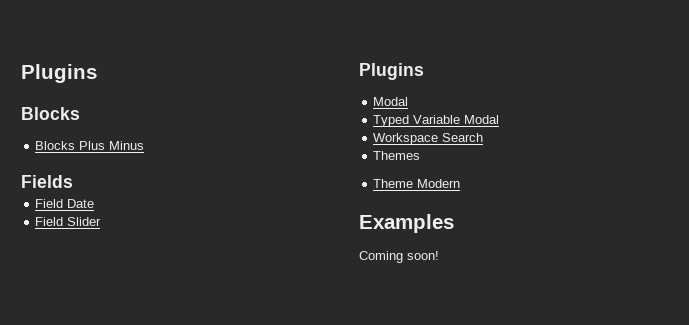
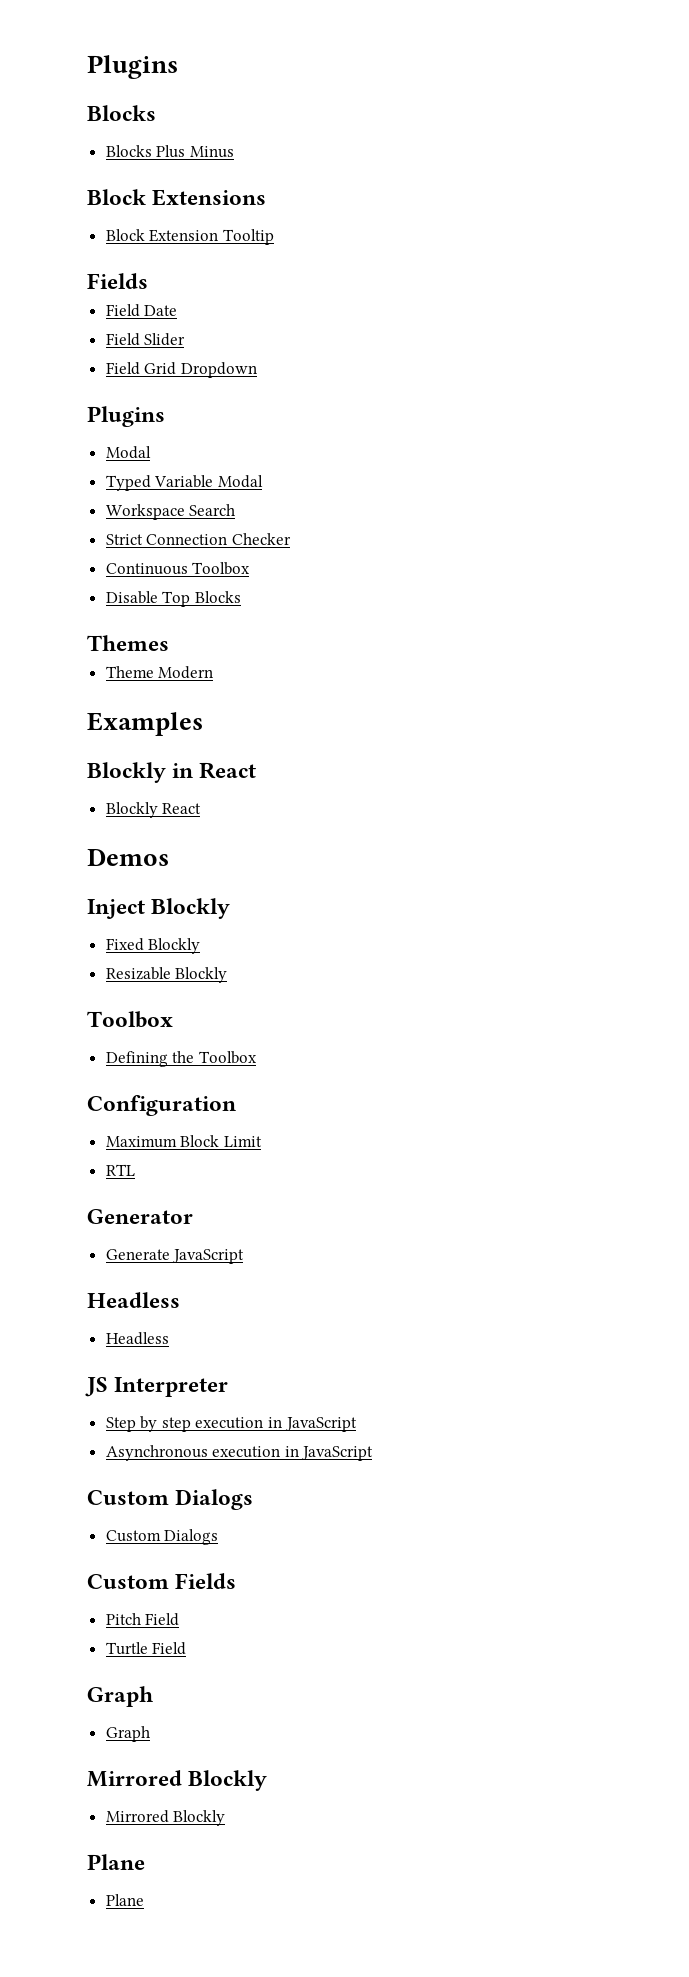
+ Block Extensions
+ Block Extension Tooltip
+ Field Grid Dropdown
+ Strict Connection Checker
+ Continuous Toolbox
+ Disable Top Blocks
  Themes
  Theme Modern
  Examples
- Coming soon!
+ Blockly in React
+ Blockly React
+ Demos
+ Inject Blockly
+ Fixed Blockly
+ Resizable Blockly
+ Toolbox
+ Defining the Toolbox
+ Configuration
+ Maximum Block Limit
+ RTL
+ Generator
+ Generate JavaScript
+ Headless
+ Headless
+ JS Interpreter
+ Step by step execution in JavaScript
+ Asynchronous execution in JavaScript
+ Custom Dialogs
+ Custom Dialogs
+ Custom Fields
+ Pitch Field
+ Turtle Field
+ Graph
+ Graph
+ Mirrored Blockly
+ Mirrored Blockly
+ Plane
+ Plane

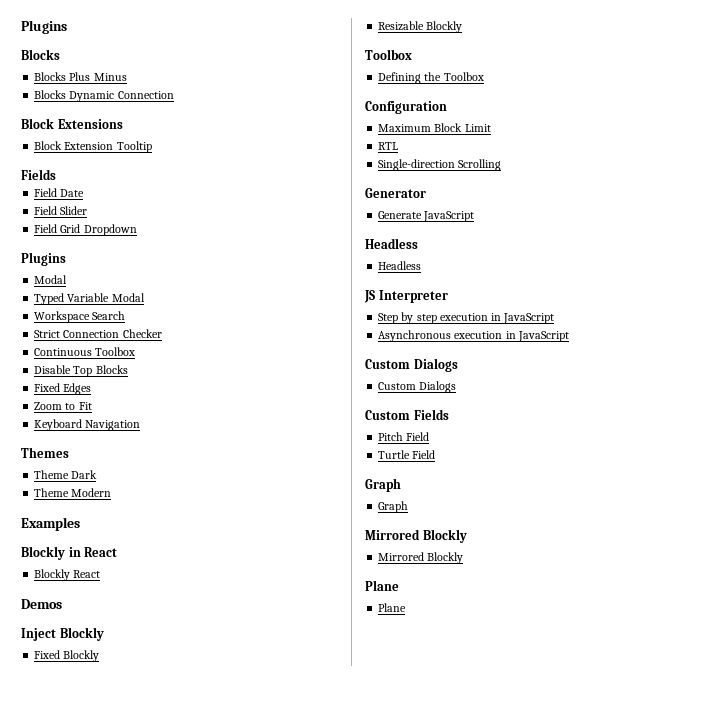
+ Blocks Dynamic Connection
+ Fixed Edges
+ Zoom to Fit
+ Keyboard Navigation
+ Theme Dark
+ Single-direction Scrolling

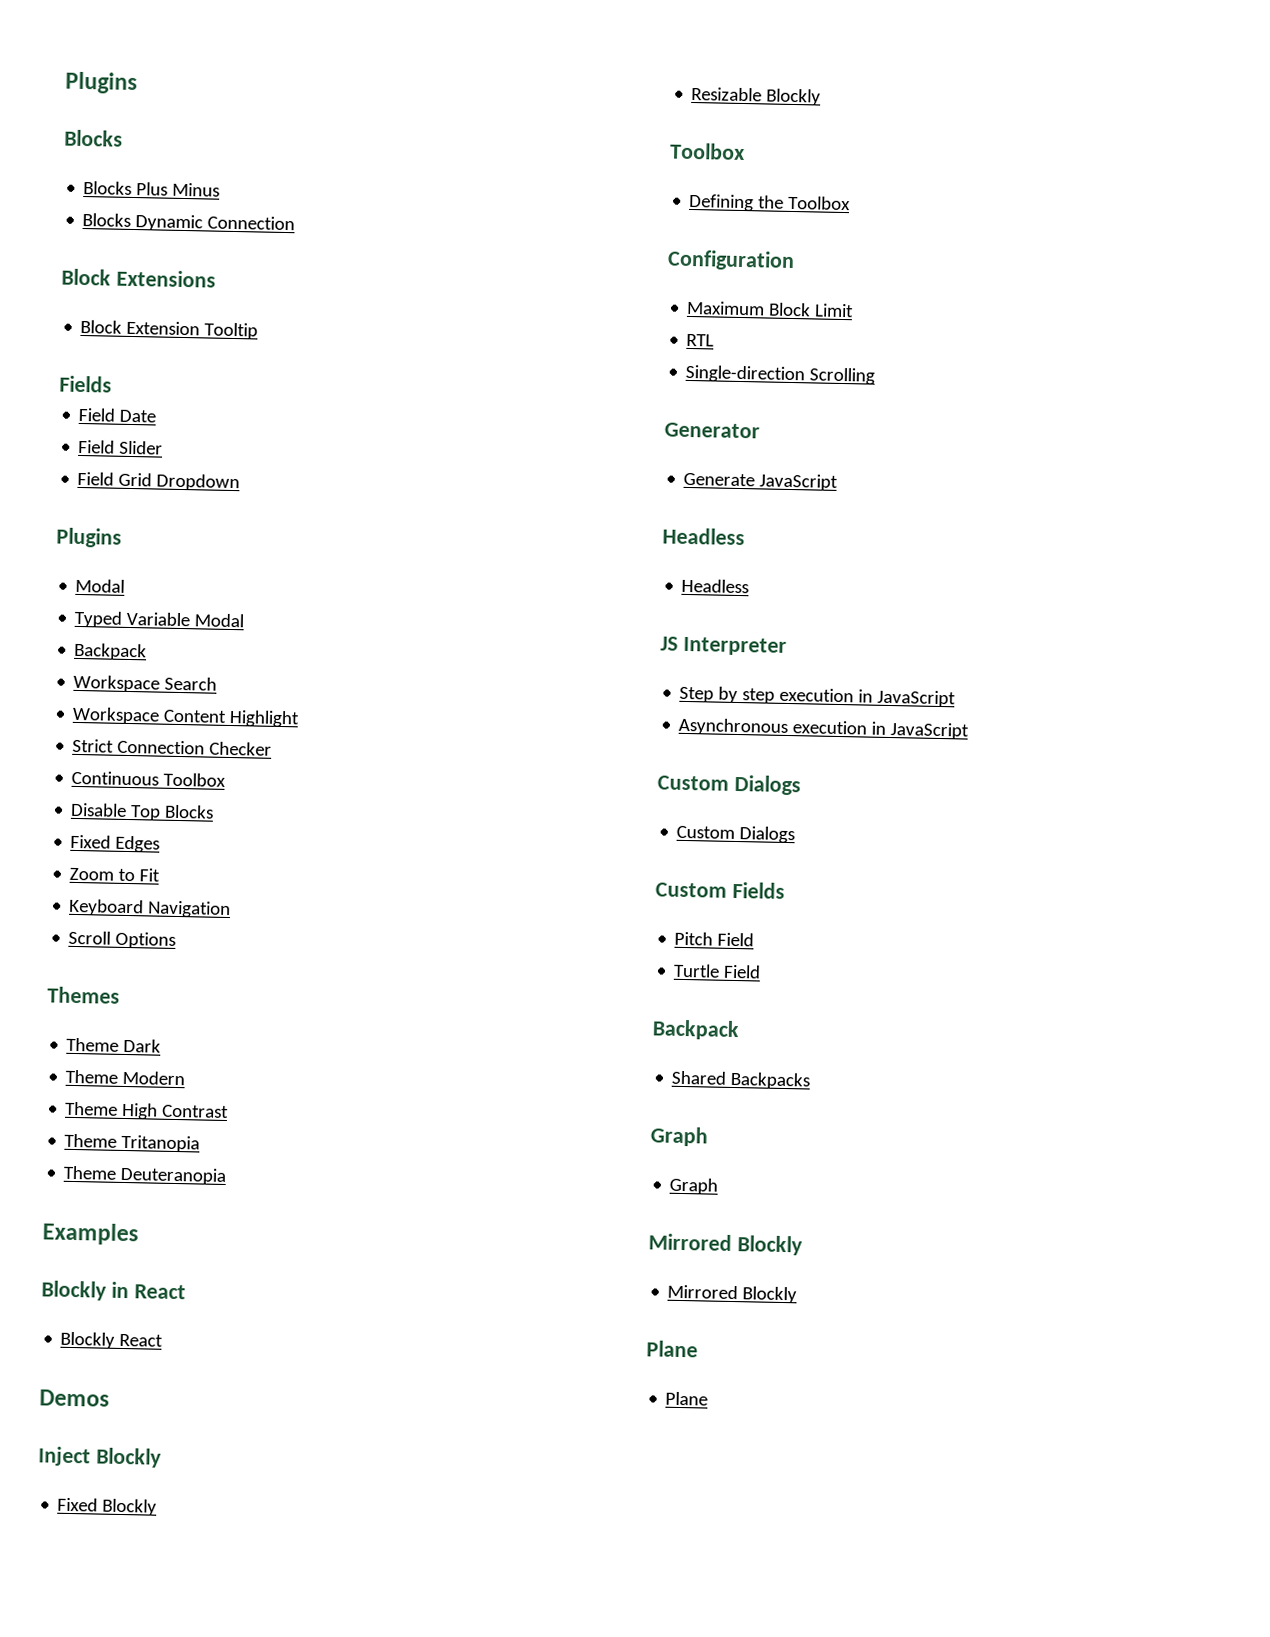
  Typed Variable Modal
+ Backpack
+ Workspace Content Highlight
+ Scroll Options
+ Theme High Contrast
+ Theme Tritanopia
+ Theme Deuteranopia
  Turtle Field
+ Backpack
+ Shared Backpacks

